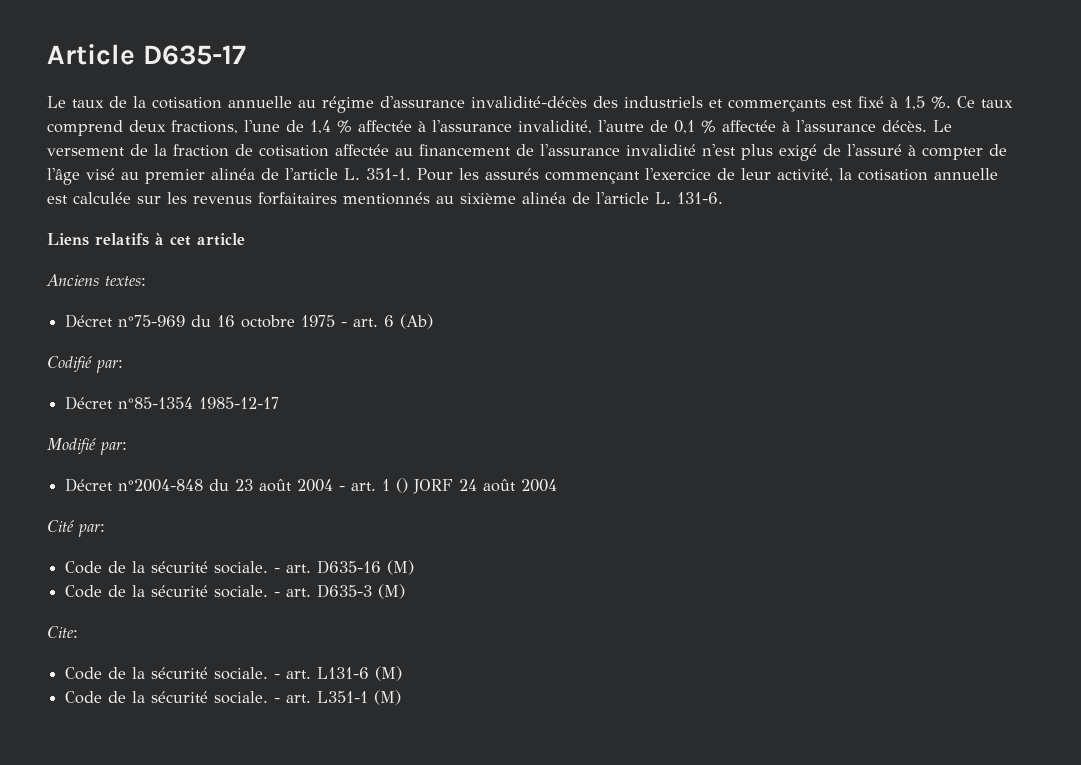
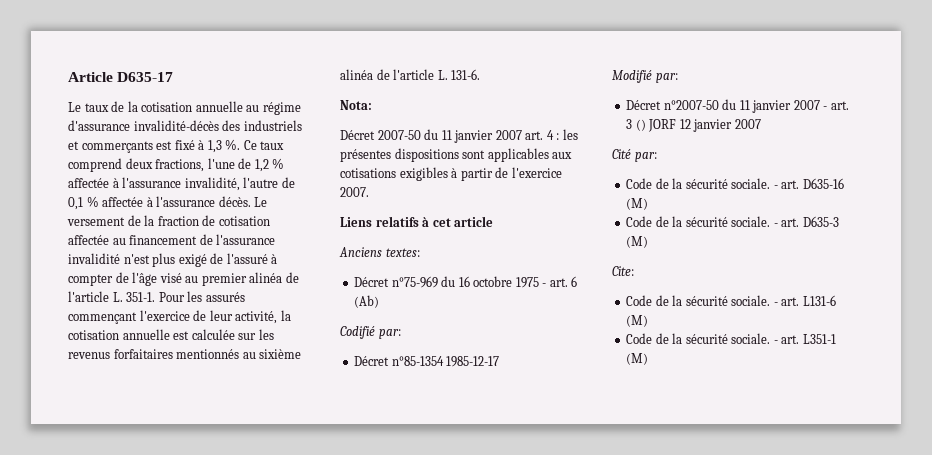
- Le taux de la cotisation annuelle au régime d'assurance invalidité-décès des industriels et commerçants est fixé à 1,5 %.
+ Le taux de la cotisation annuelle au régime d'assurance invalidité-décès des industriels et commerçants est fixé à 1,3 %.
- Ce taux comprend deux fractions, l'une de 1,4 % affectée à l'assurance invalidité, l'autre de 0,1 % affectée à l'assurance décès.
+ Ce taux comprend deux fractions, l'une de 1,2 % affectée à l'assurance invalidité, l'autre de 0,1 % affectée à l'assurance décès.
+ Nota:
+ Décret 2007-50 du 11 janvier 2007 art. 4 : les présentes dispositions sont applicables aux cotisations exigibles à partir de l'exercice 2007.
- Décret n°2004-848 du 23 août 2004 - art. 1 () JORF 24 août 2004
+ Décret n°2007-50 du 11 janvier 2007 - art. 3 () JORF 12 janvier 2007

